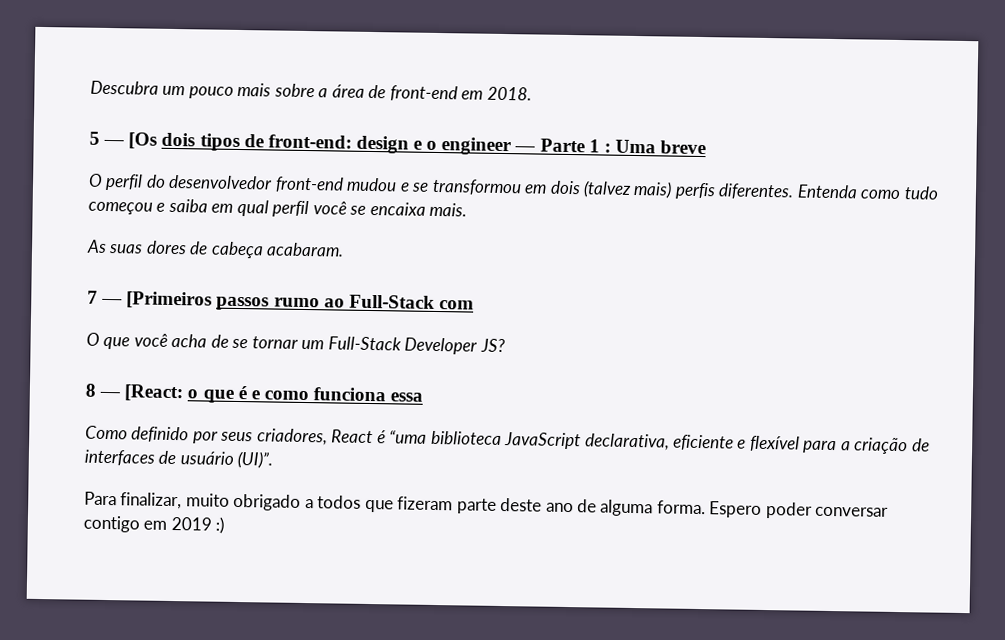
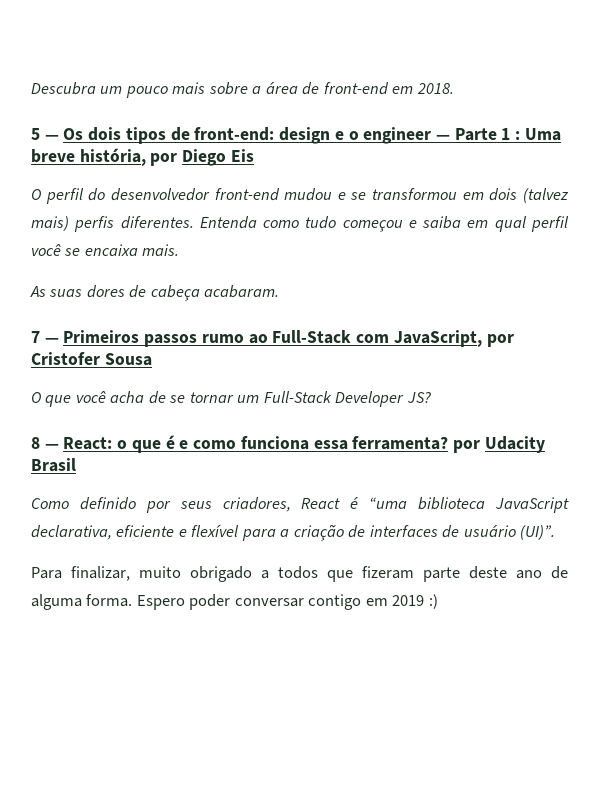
- 5 — [Os dois tipos de front-end: design e o engineer — Parte 1 : Uma breve
+ 5 — Os dois tipos de front-end: design e o engineer — Parte 1 : Uma breve história, por Diego Eis
- 7 — [Primeiros passos rumo ao Full-Stack com
+ 7 — Primeiros passos rumo ao Full-Stack com JavaScript, por Cristofer Sousa
- 8 — [React: o que é e como funciona essa
+ 8 — React: o que é e como funciona essa ferramenta? por Udacity Brasil

